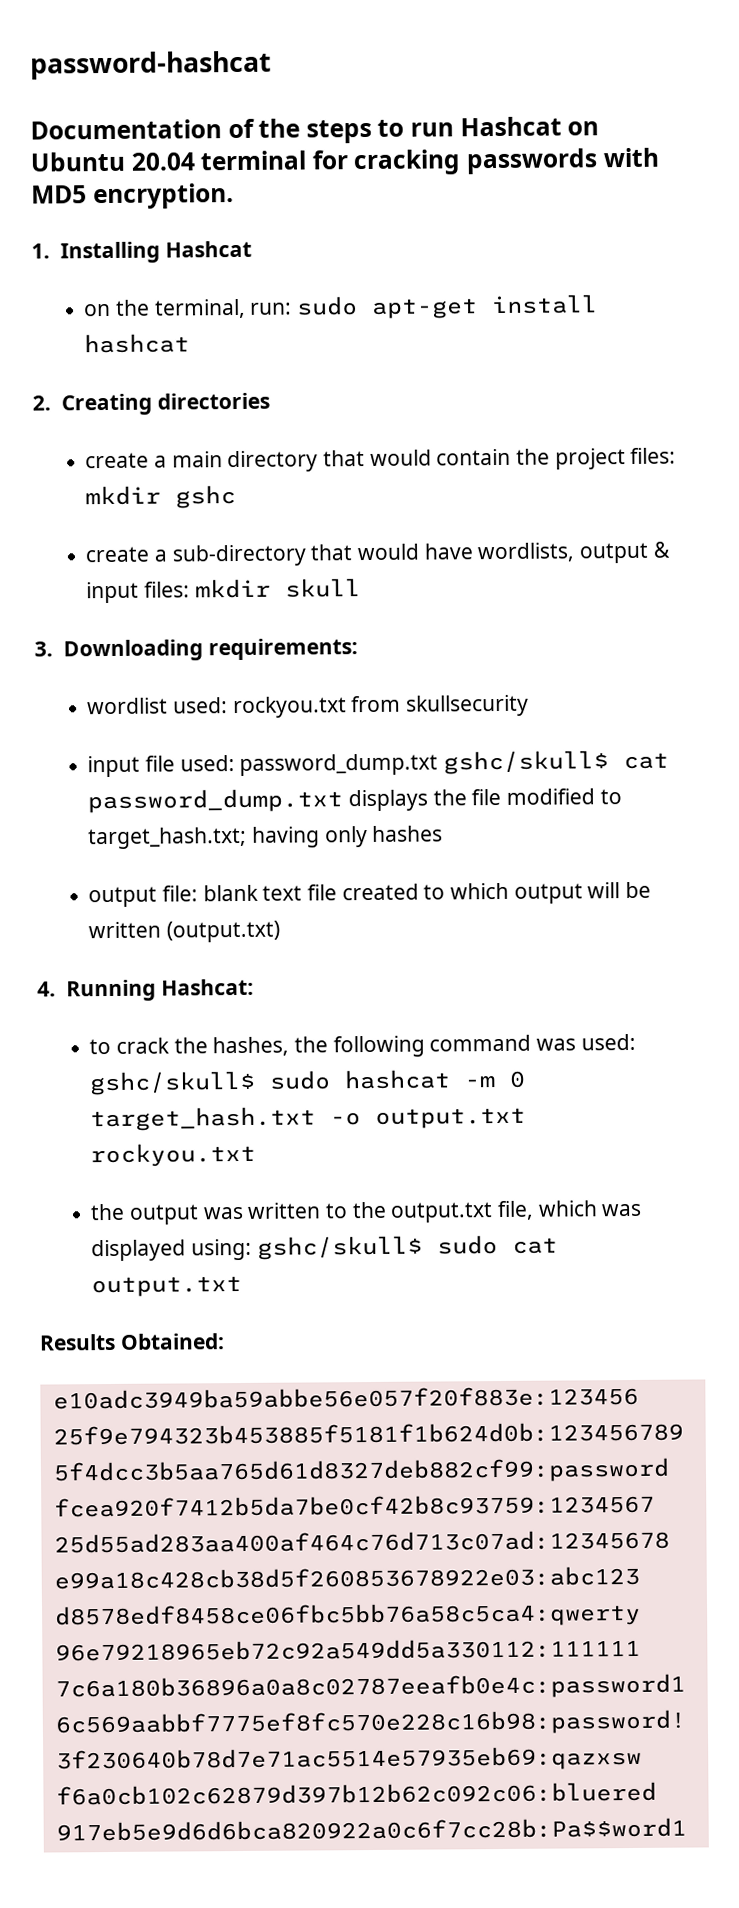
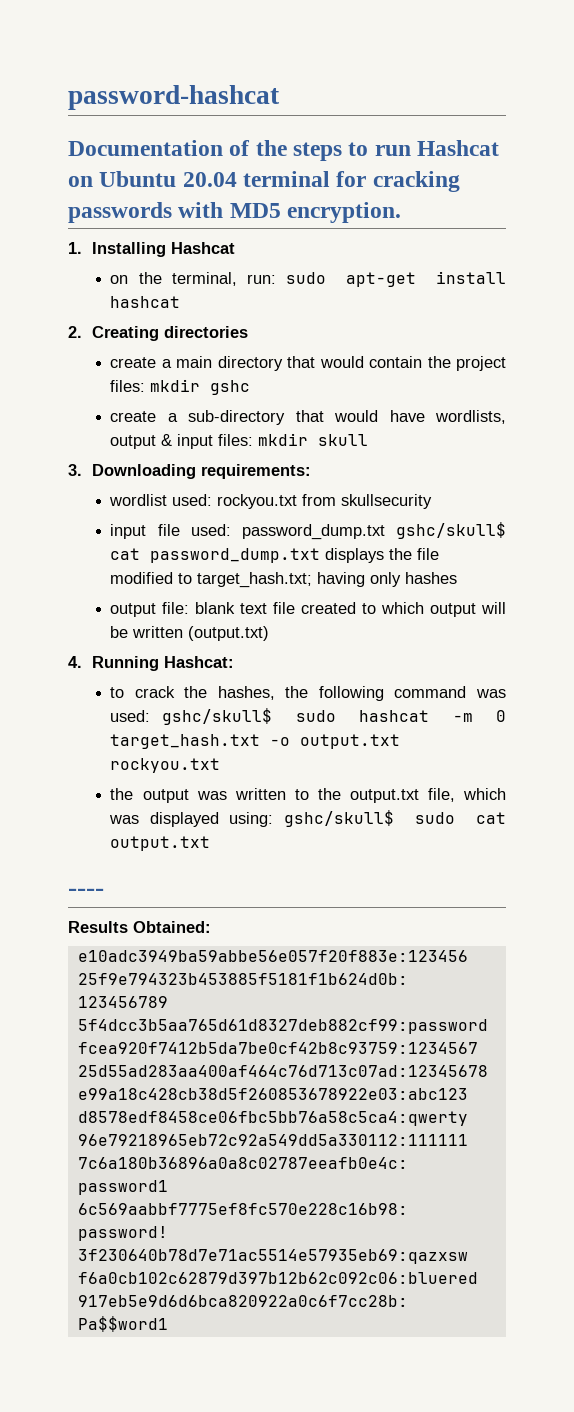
+ ----

